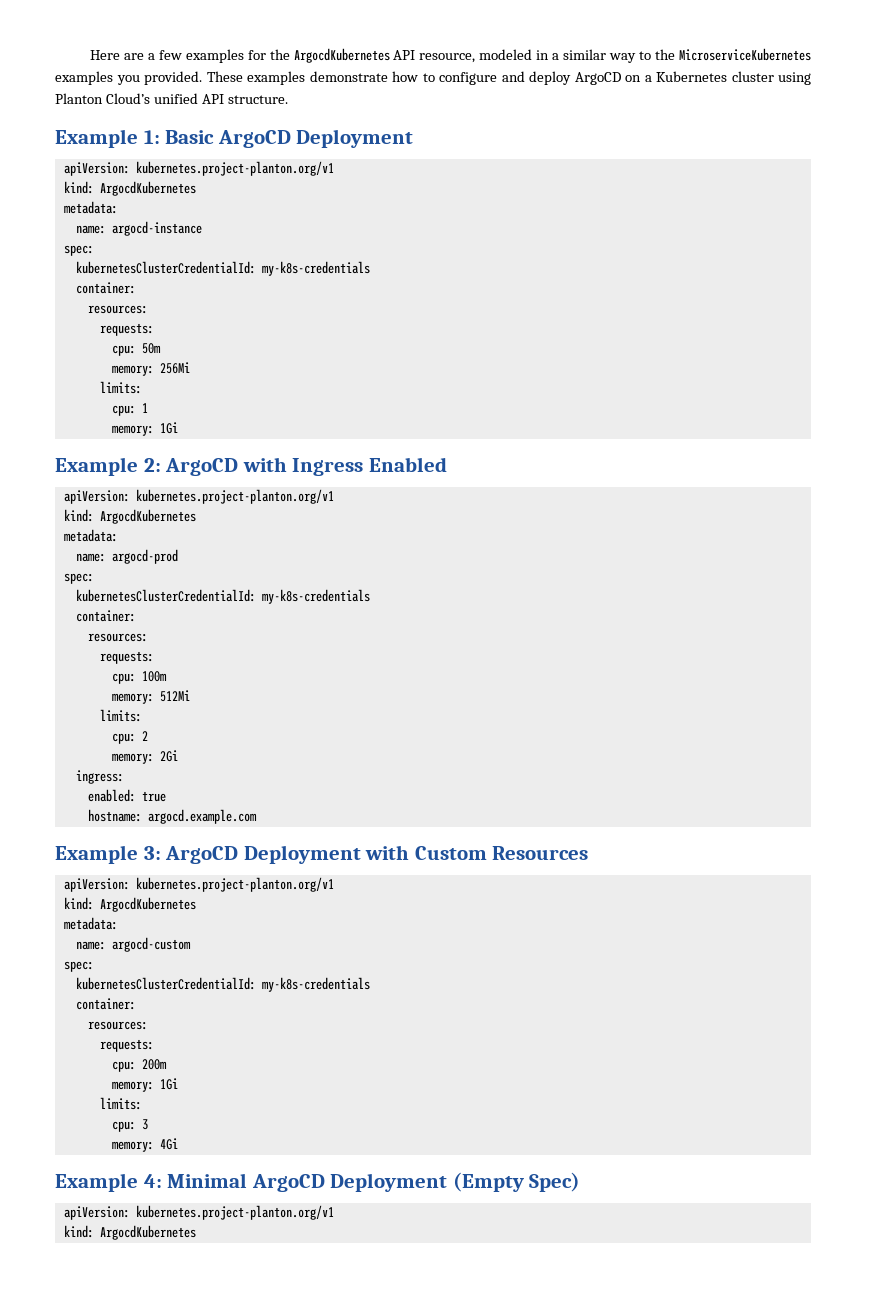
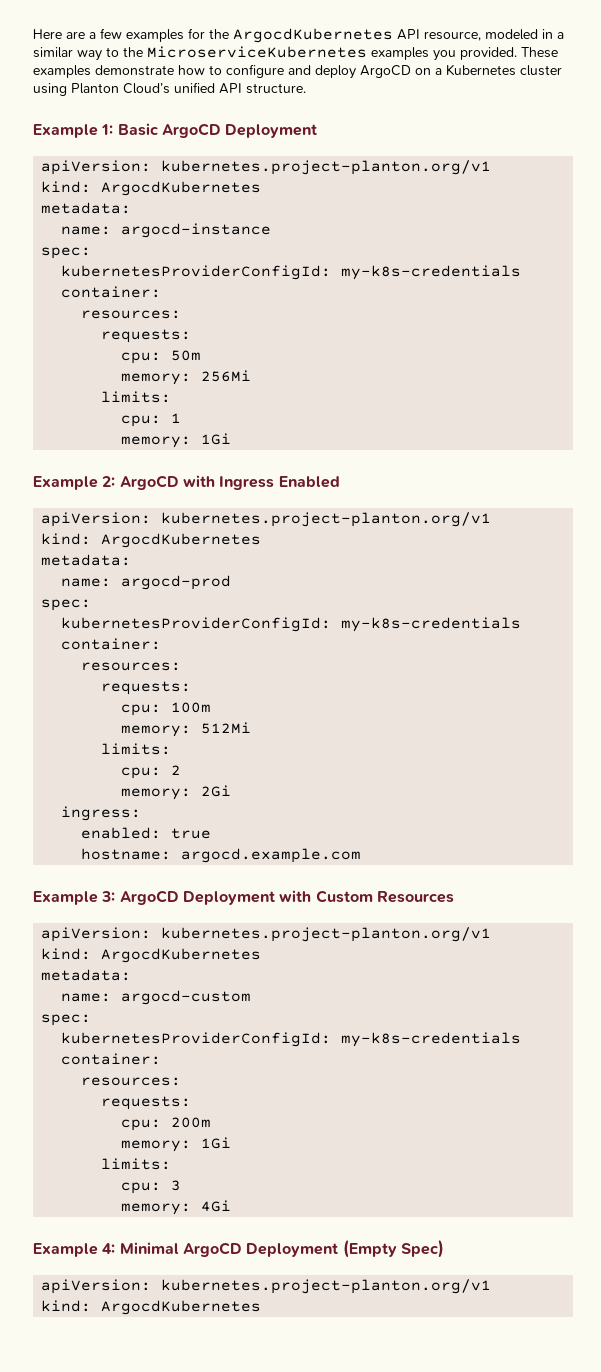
  name: argocd-instance
  spec:
- kubernetesClusterCredentialId: my-k8s-credentials
+ kubernetesProviderConfigId: my-k8s-credentials
  name: argocd-prod
  spec:
- kubernetesClusterCredentialId: my-k8s-credentials
+ kubernetesProviderConfigId: my-k8s-credentials
  name: argocd-custom
  spec:
- kubernetesClusterCredentialId: my-k8s-credentials
+ kubernetesProviderConfigId: my-k8s-credentials

